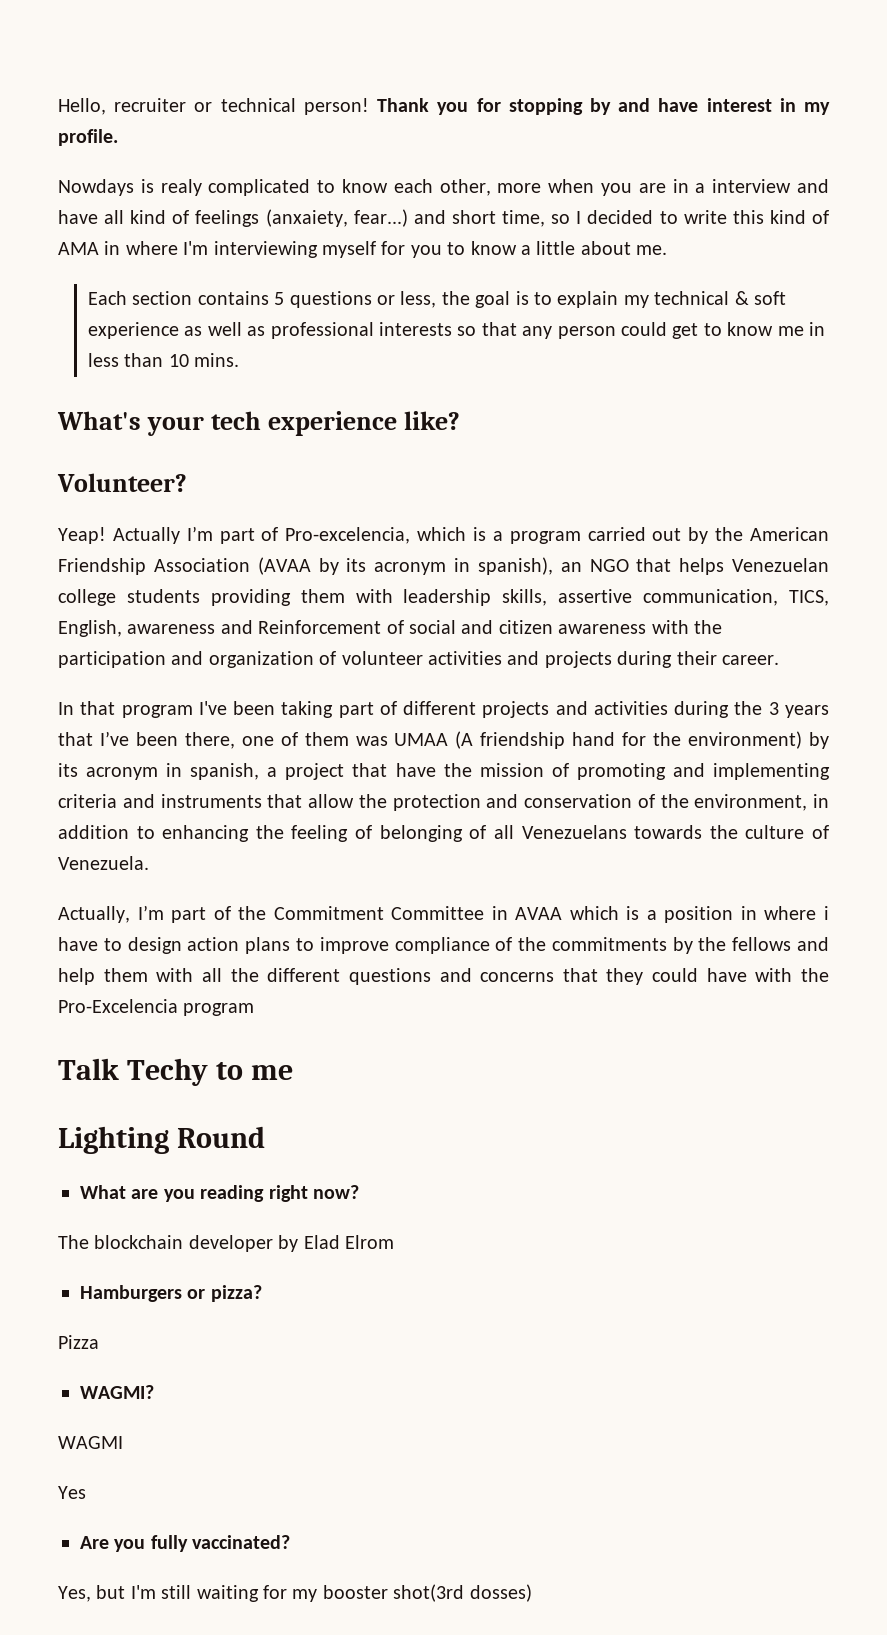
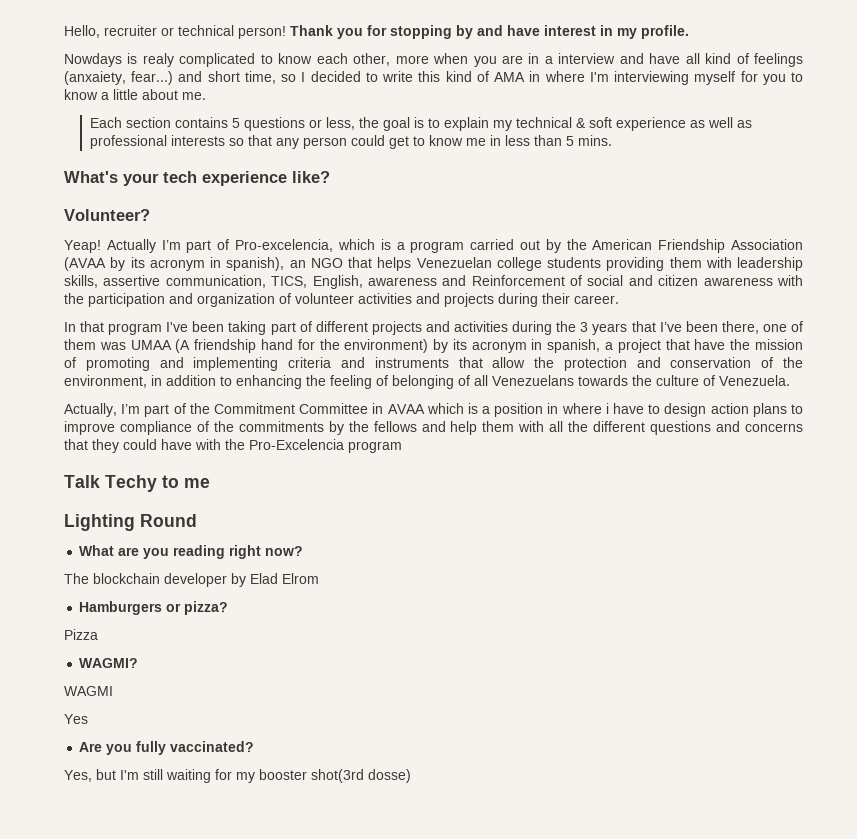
- Each section contains 5 questions or less, the goal is to explain my technical & soft experience as well as professional interests so that any person could get to know me in less than 10 mins.
+ Each section contains 5 questions or less, the goal is to explain my technical & soft experience as well as professional interests so that any person could get to know me in less than 5 mins.
- Yes, but I'm still waiting for my booster shot(3rd dosses)
+ Yes, but I'm still waiting for my booster shot(3rd dosse)

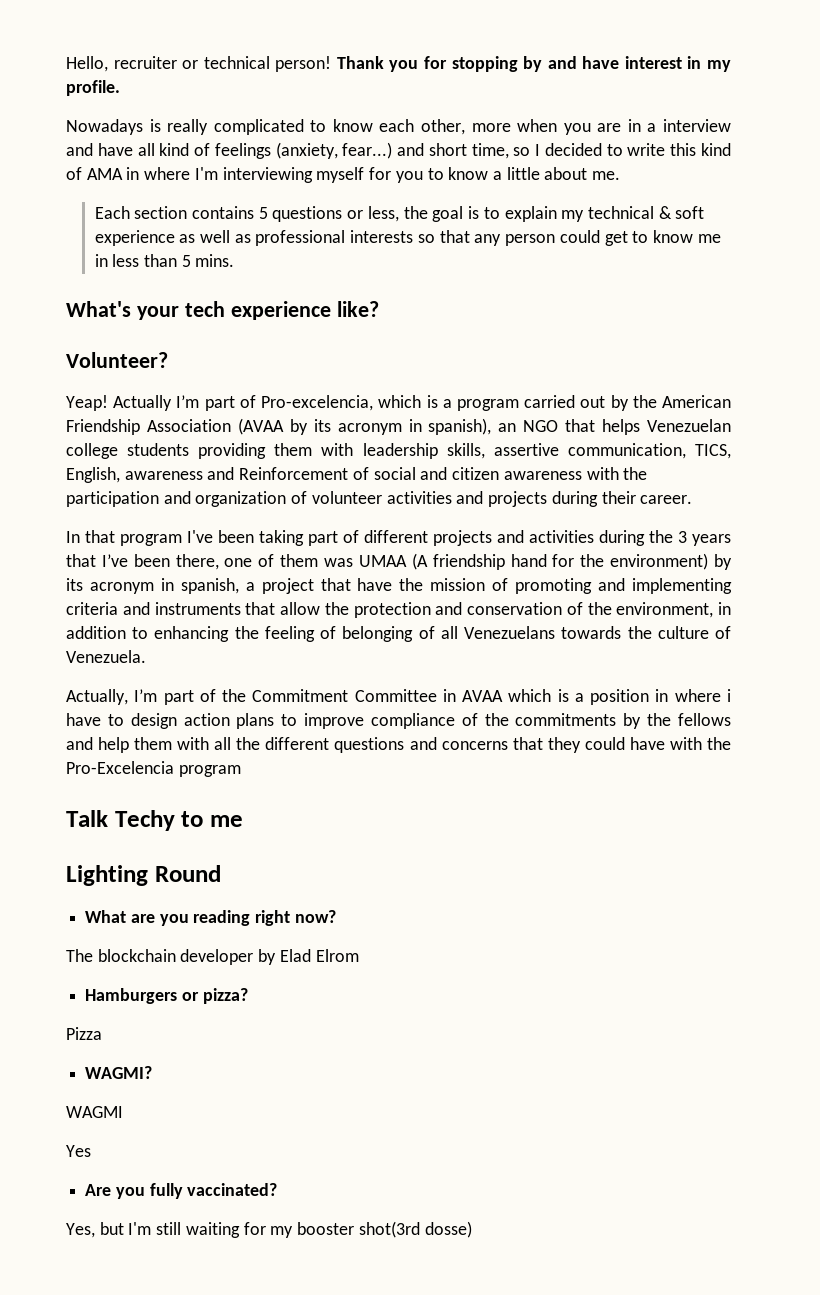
- Nowdays is realy complicated to know each other, more when you are in a interview and have all kind of feelings (anxaiety, fear...) and short time, so I decided to write this kind of AMA in where I'm interviewing myself for you to know a little about me.
+ Nowadays is really complicated to know each other, more when you are in a interview and have all kind of feelings (anxiety, fear...) and short time, so I decided to write this kind of AMA in where I'm interviewing myself for you to know a little about me.

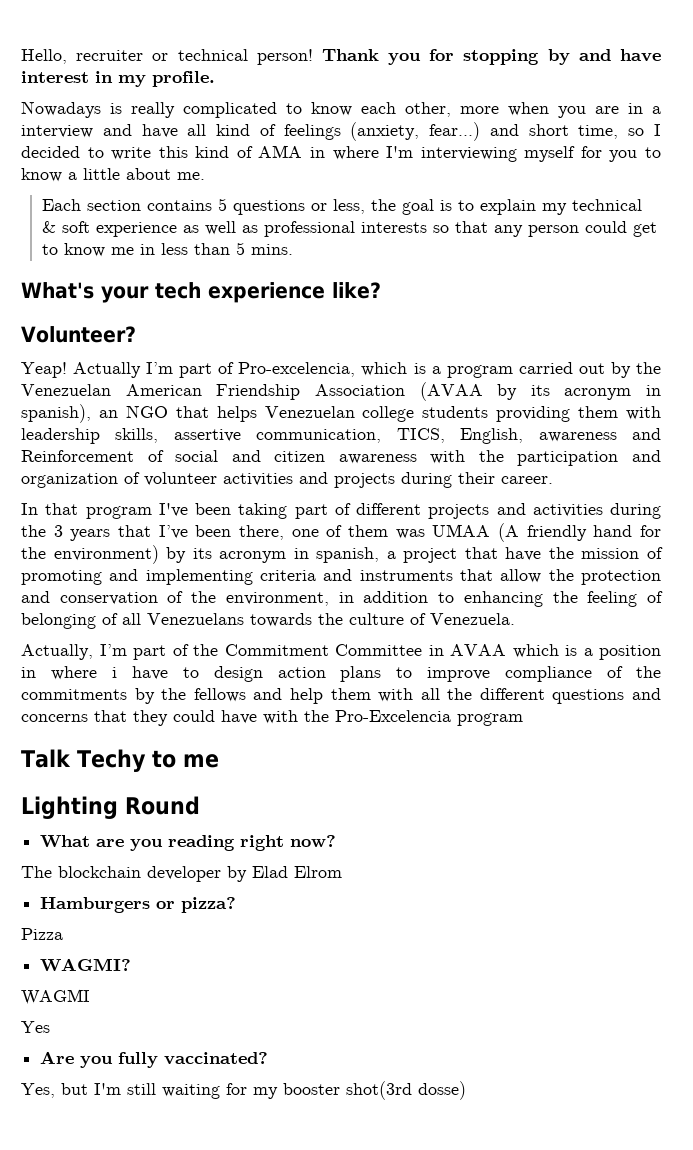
- Actually I’m part of Pro-excelencia, which is a program carried out by the American Friendship Association (AVAA by its acronym in spanish), an NGO that helps Venezuelan college students providing them with leadership skills, assertive communication, TICS, English, awareness and Reinforcement of social and citizen awareness with the participation and organization of volunteer activities and projects during their career.
+ Actually I’m part of Pro-excelencia, which is a program carried out by the Venezuelan American Friendship Association (AVAA by its acronym in spanish), an NGO that helps Venezuelan college students providing them with leadership skills, assertive communication, TICS, English, awareness and Reinforcement of social and citizen awareness with the participation and organization of volunteer activities and projects during their career.
- In that program I've been taking part of different projects and activities during the 3 years that I’ve been there, one of them was UMAA (A friendship hand for the environment) by its acronym in spanish, a project that have the mission of promoting and implementing criteria and instruments that allow the protection and conservation of the environment, in addition to enhancing the feeling of belonging of all Venezuelans towards the culture of Venezuela.
+ In that program I've been taking part of different projects and activities during the 3 years that I’ve been there, one of them was UMAA (A friendly hand for the environment) by its acronym in spanish, a project that have the mission of promoting and implementing criteria and instruments that allow the protection and conservation of the environment, in addition to enhancing the feeling of belonging of all Venezuelans towards the culture of Venezuela.

